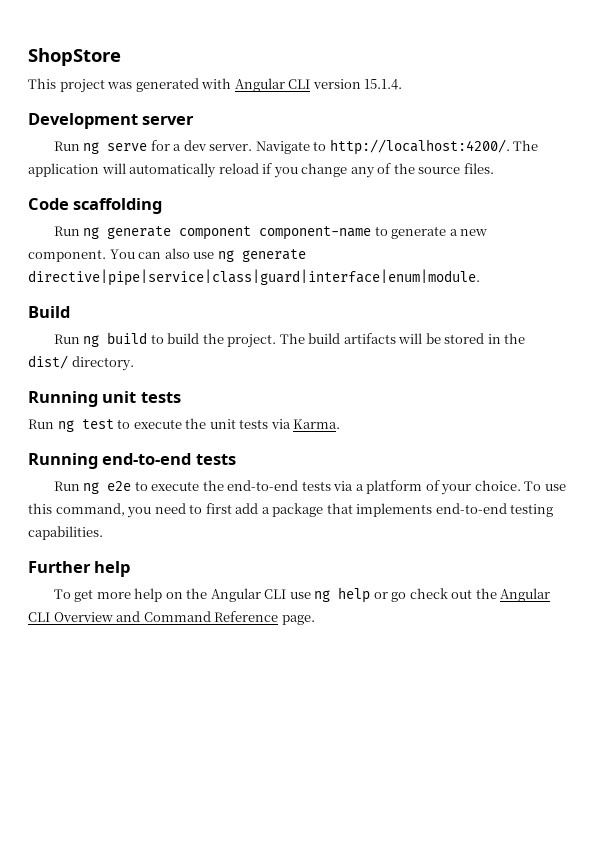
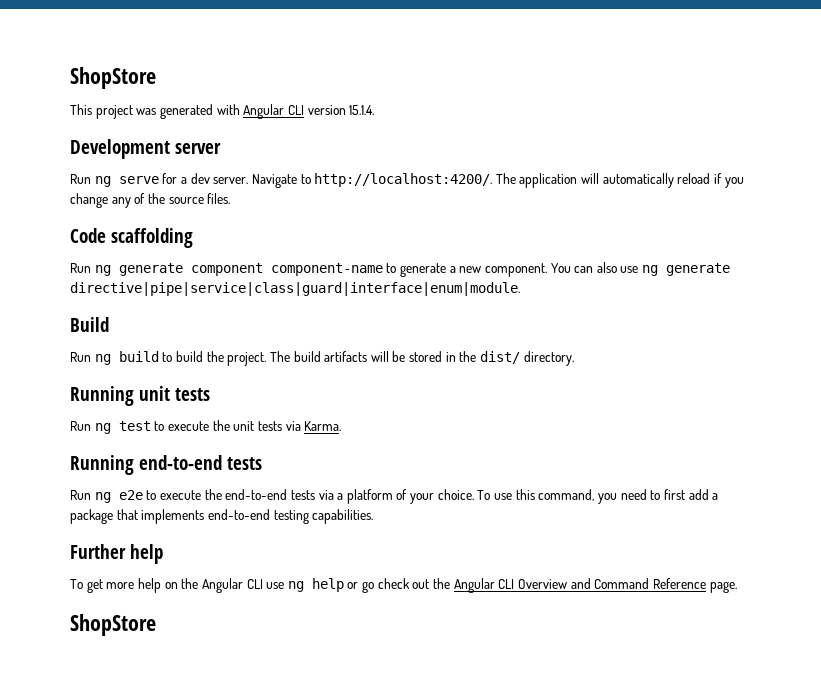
  To get more help on the Angular CLI use ng help or go check out the Angular CLI Overview and Command Reference page.
+ ShopStore

